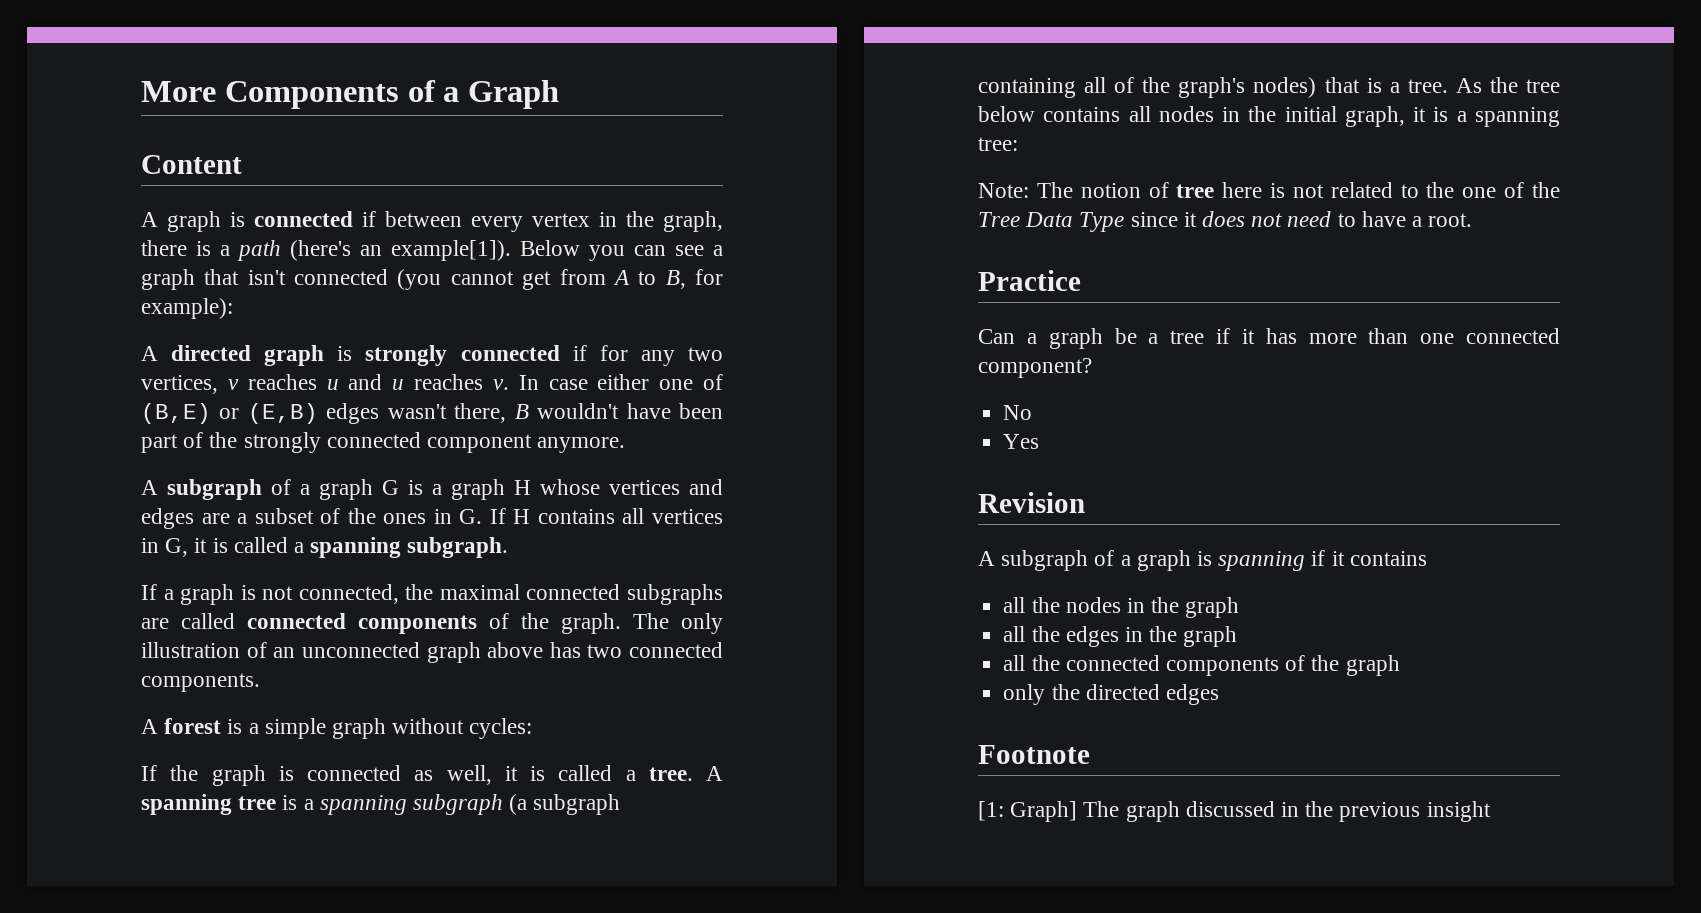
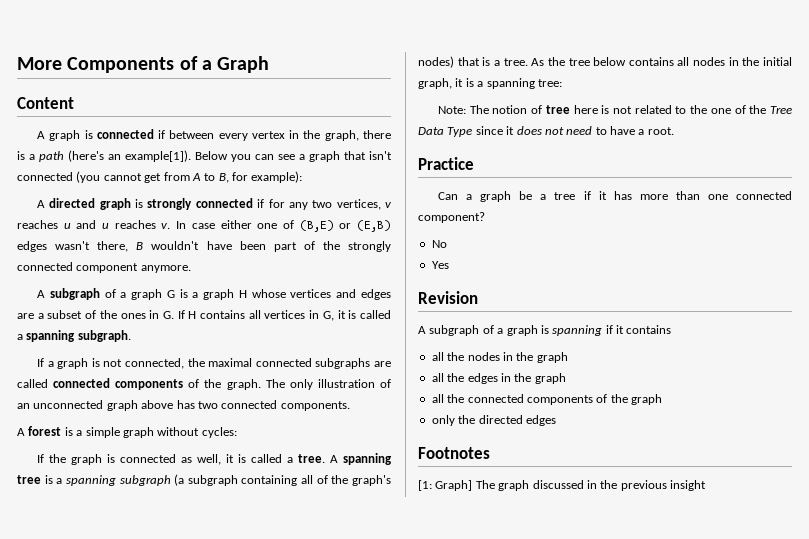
- Footnote
+ Footnotes

